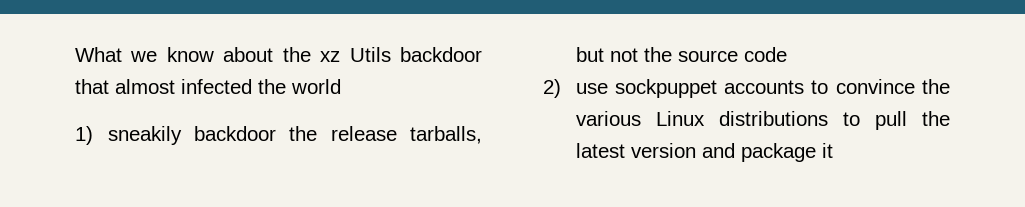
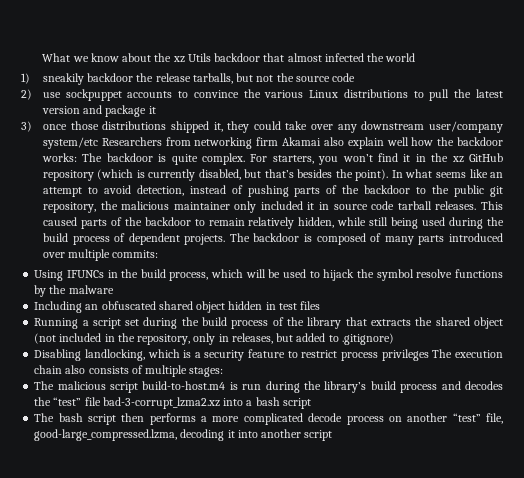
+ 3) once those distributions shipped it, they could take over any downstream user/company system/etc Researchers from networking firm Akamai also explain well how the backdoor works: The backdoor is quite complex. For starters, you won’t find it in the xz GitHub repository (which is currently disabled, but that’s besides the point). In what seems like an attempt to avoid detection, instead of pushing parts of the backdoor to the public git repository, the malicious maintainer only included it in source code tarball releases. This caused parts of the backdoor to remain relatively hidden, while still being used during the build process of dependent projects. The backdoor is composed of many parts introduced over multiple commits:
+ Using IFUNCs in the build process, which will be used to hijack the symbol resolve functions by the malware
+ Including an obfuscated shared object hidden in test files
+ Running a script set during the build process of the library that extracts the shared object (not included in the repository, only in releases, but added to .gitignore)
+ Disabling landlocking, which is a security feature to restrict process privileges The execution chain also consists of multiple stages:
+ The malicious script build-to-host.m4 is run during the library’s build process and decodes the “test” file bad-3-corrupt_lzma2.xz into a bash script
+ The bash script then performs a more complicated decode process on another “test” file, good-large_compressed.lzma, decoding it into another script

